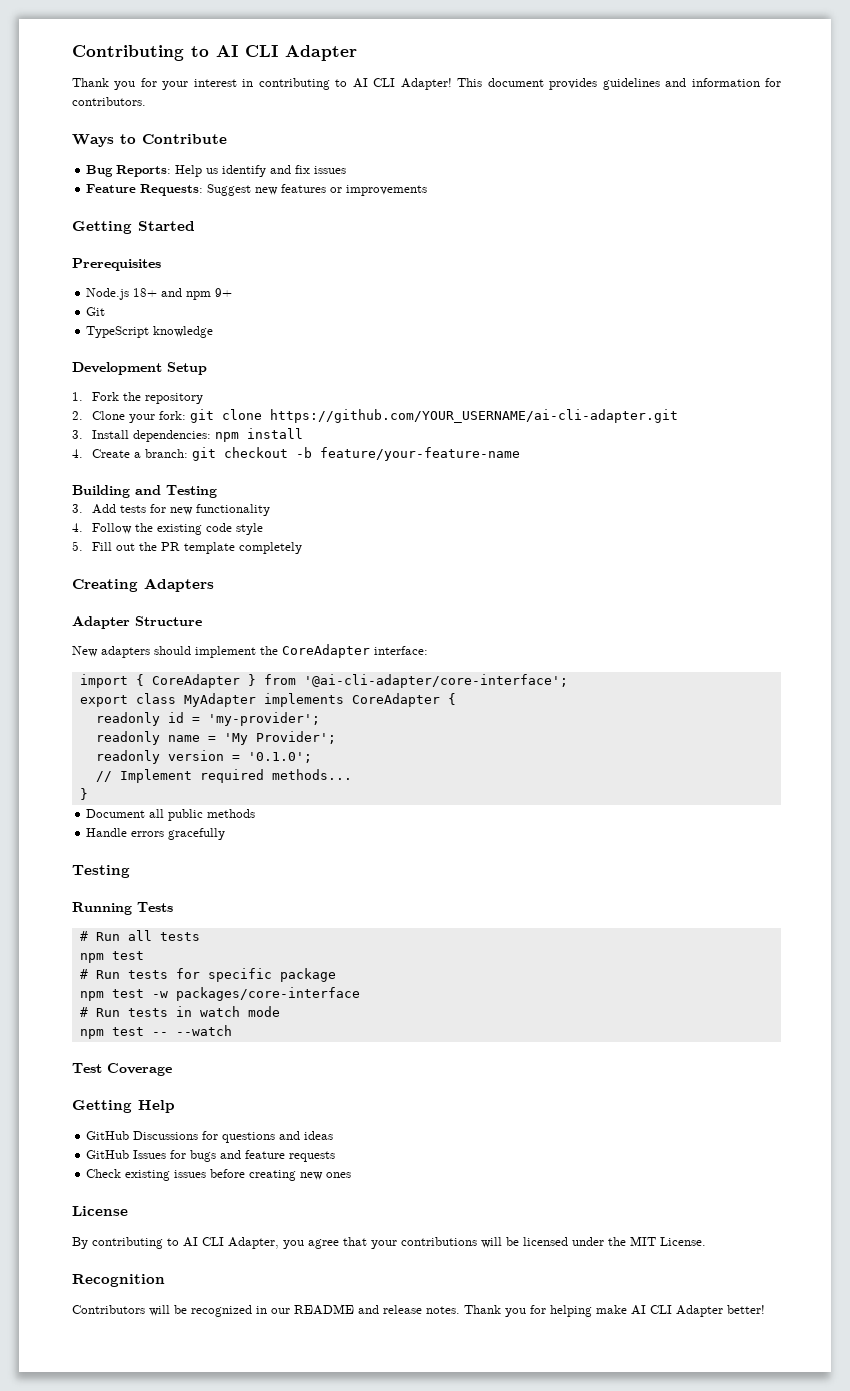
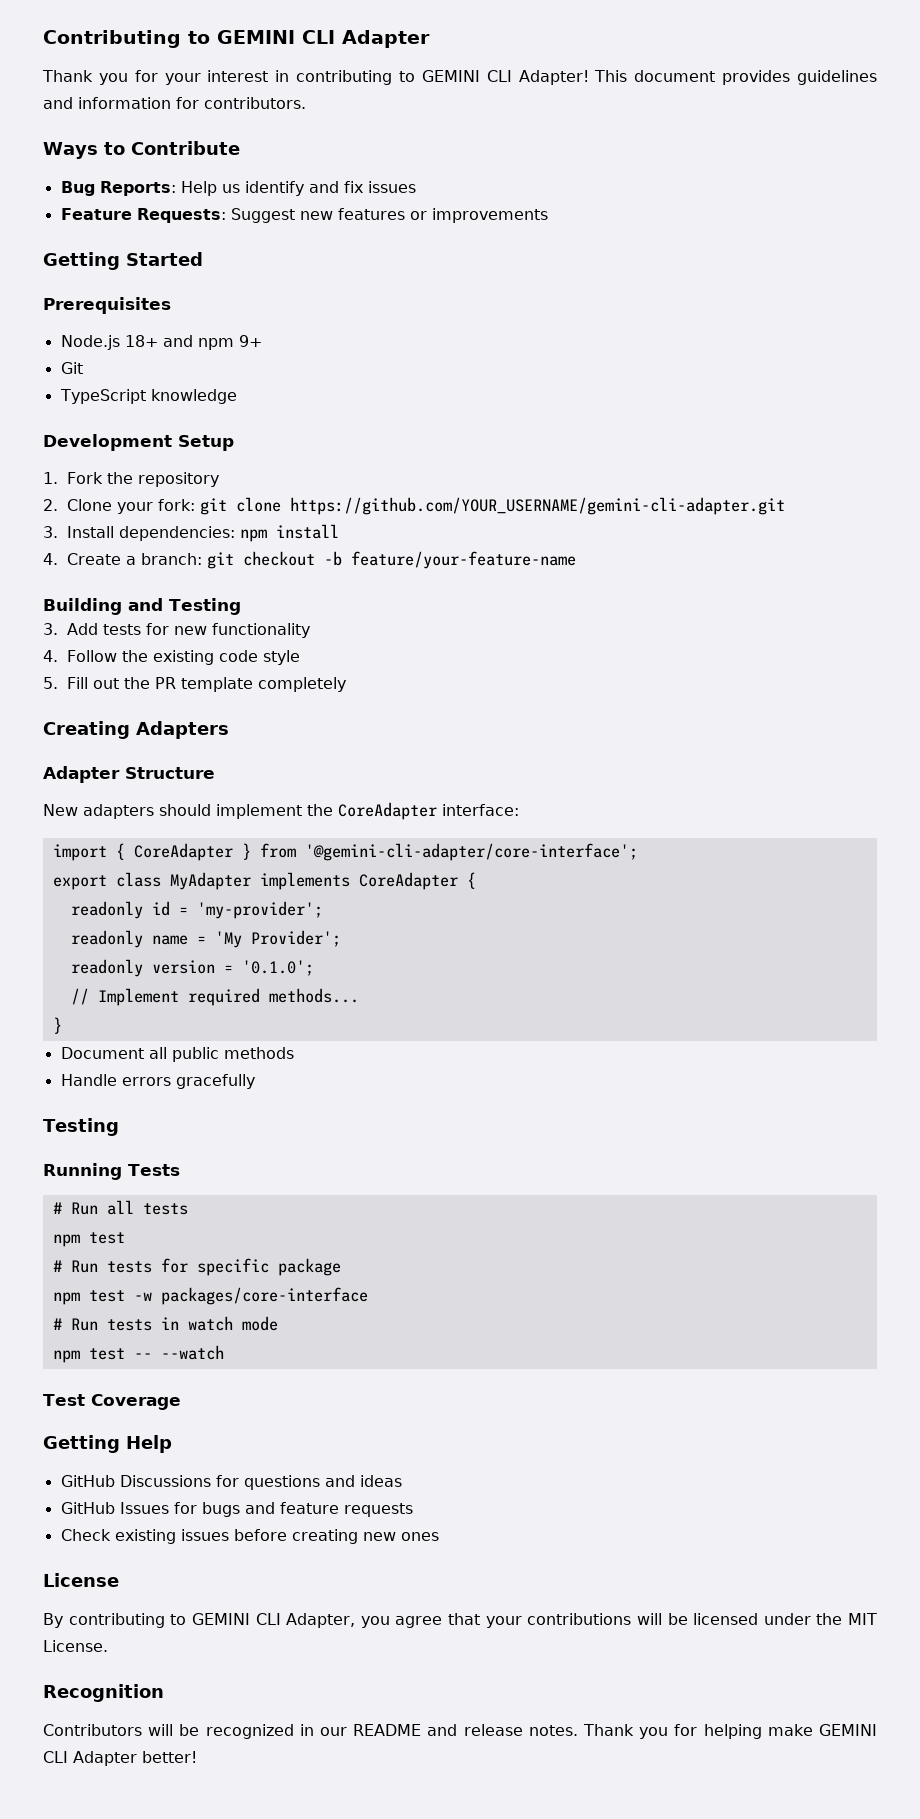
- Contributing to AI CLI Adapter
+ Contributing to GEMINI CLI Adapter
- Thank you for your interest in contributing to AI CLI Adapter!
+ Thank you for your interest in contributing to GEMINI CLI Adapter!
- 2. Clone your fork: git clone https://github.com/YOUR_USERNAME/ai-cli-adapter.git
+ 2. Clone your fork: git clone https://github.com/YOUR_USERNAME/gemini-cli-adapter.git
- import { CoreAdapter } from '@ai-cli-adapter/core-interface';
+ import { CoreAdapter } from '@gemini-cli-adapter/core-interface';
- By contributing to AI CLI Adapter, you agree that your contributions will be licensed under the MIT License.
+ By contributing to GEMINI CLI Adapter, you agree that your contributions will be licensed under the MIT License.
- Thank you for helping make AI CLI Adapter better!
+ Thank you for helping make GEMINI CLI Adapter better!

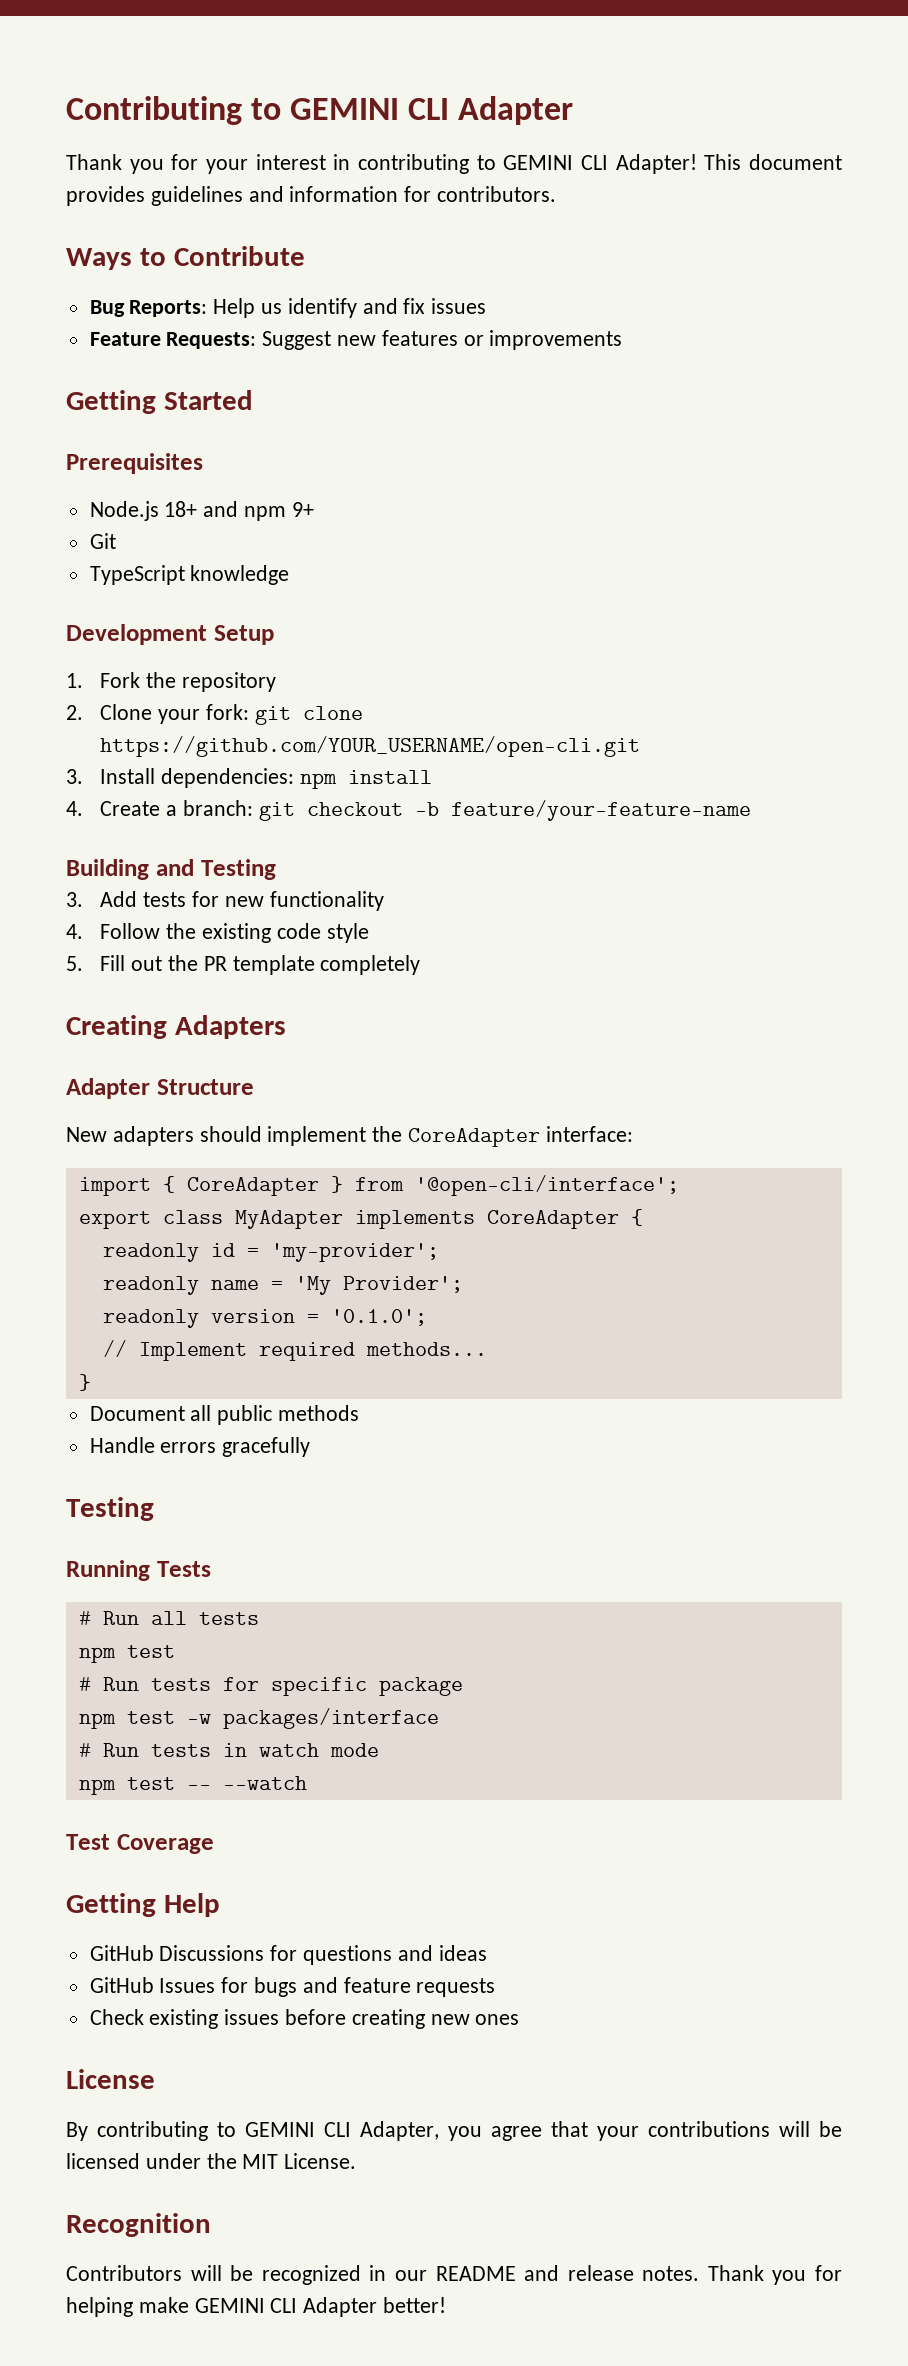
- 2. Clone your fork: git clone https://github.com/YOUR_USERNAME/gemini-cli-adapter.git
+ 2. Clone your fork: git clone https://github.com/YOUR_USERNAME/open-cli.git
- import { CoreAdapter } from '@gemini-cli-adapter/core-interface';
+ import { CoreAdapter } from '@open-cli/interface';
- npm test -w packages/core-interface
+ npm test -w packages/interface

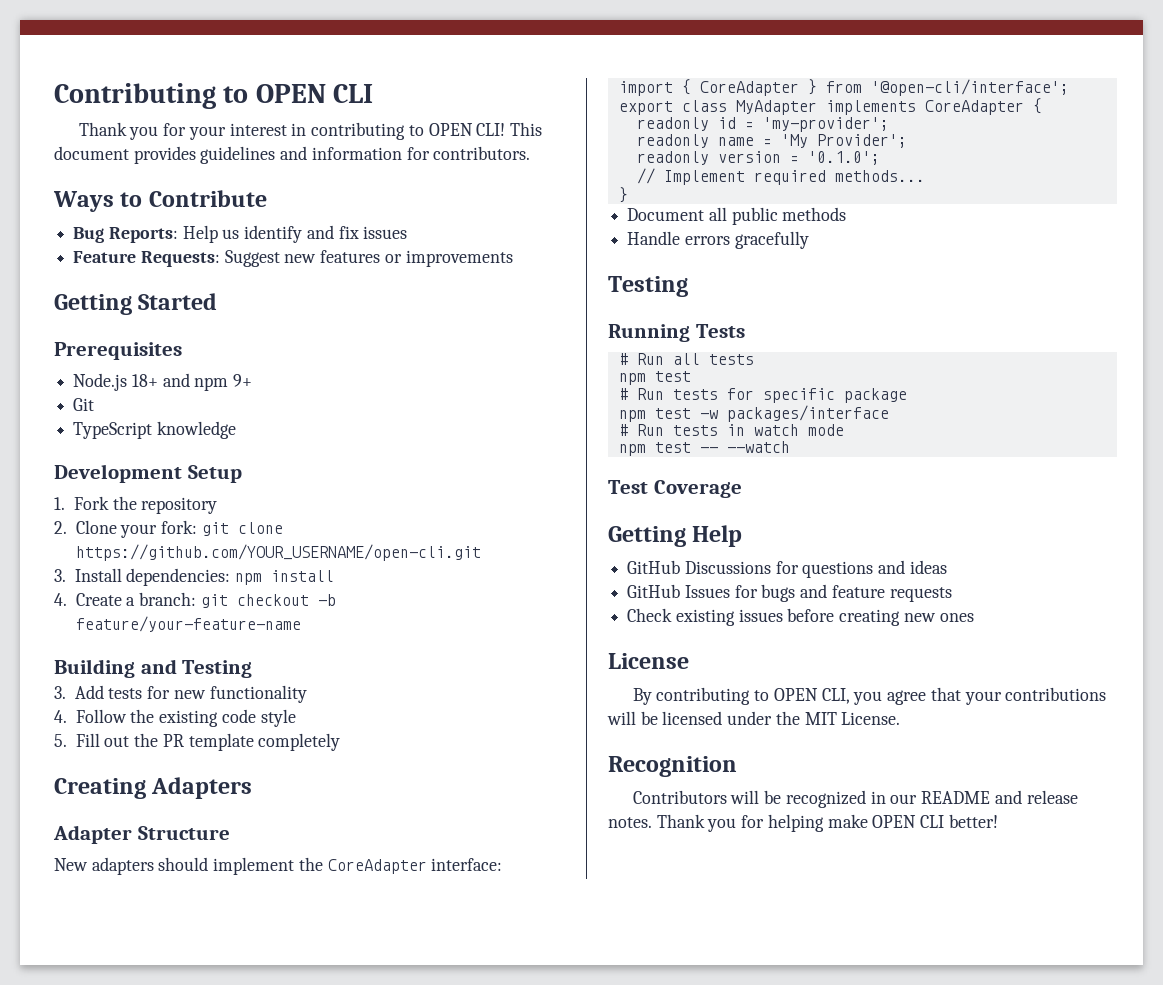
- Contributing to GEMINI CLI Adapter
+ Contributing to OPEN CLI
- Thank you for your interest in contributing to GEMINI CLI Adapter!
+ Thank you for your interest in contributing to OPEN CLI!
- By contributing to GEMINI CLI Adapter, you agree that your contributions will be licensed under the MIT License.
+ By contributing to OPEN CLI, you agree that your contributions will be licensed under the MIT License.
- Thank you for helping make GEMINI CLI Adapter better!
+ Thank you for helping make OPEN CLI better!

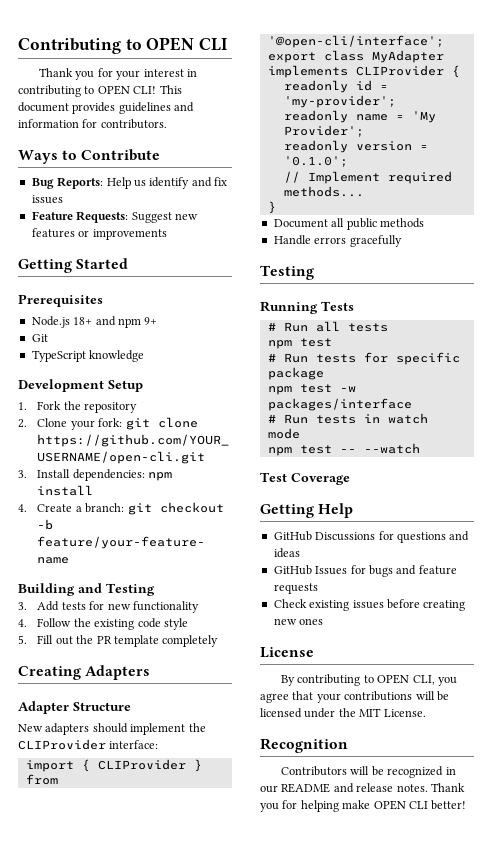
- New adapters should implement the CoreAdapter interface:
+ New adapters should implement the CLIProvider interface:
- import { CoreAdapter } from '@open-cli/interface';
+ import { CLIProvider } from '@open-cli/interface';
- export class MyAdapter implements CoreAdapter {
+ export class MyAdapter implements CLIProvider {

